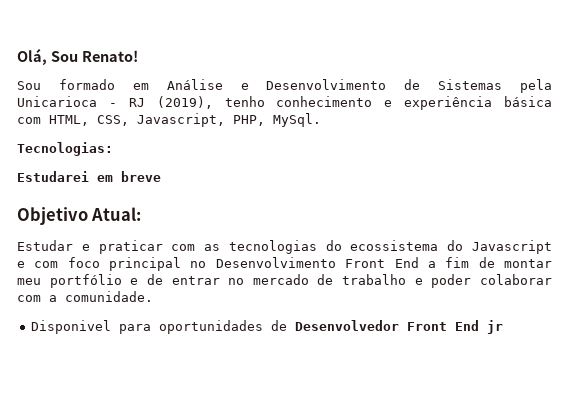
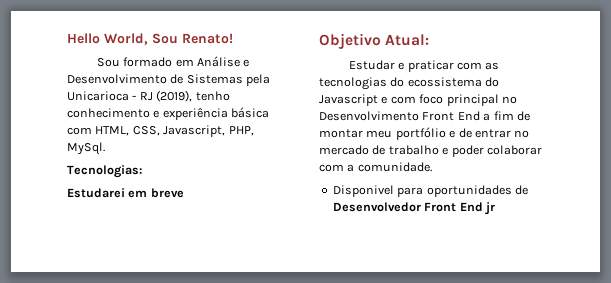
- Olá, Sou Renato!
+ Hello World, Sou Renato!

